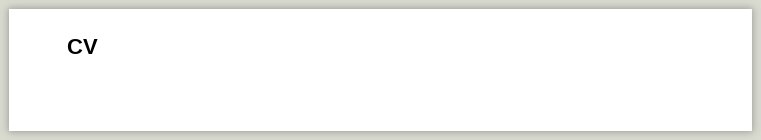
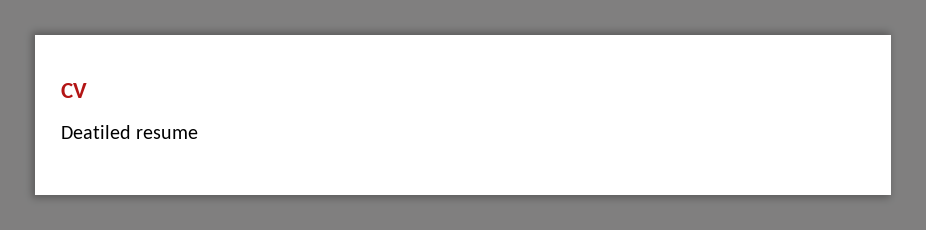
+ Deatiled resume

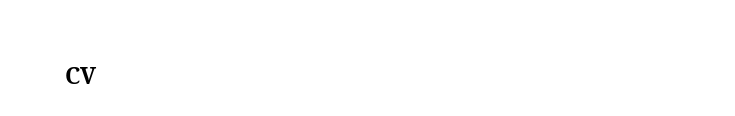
- Deatiled resume

